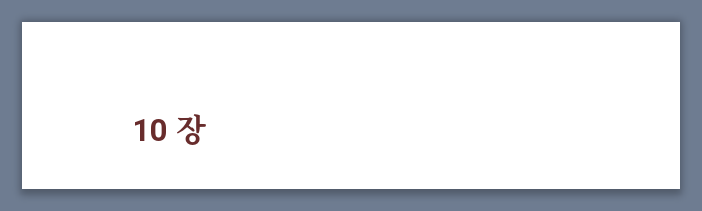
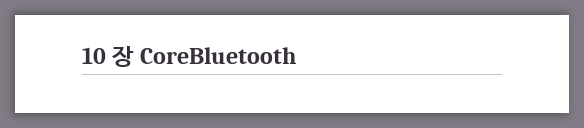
- 10 장
+ 10 장 CoreBluetooth

